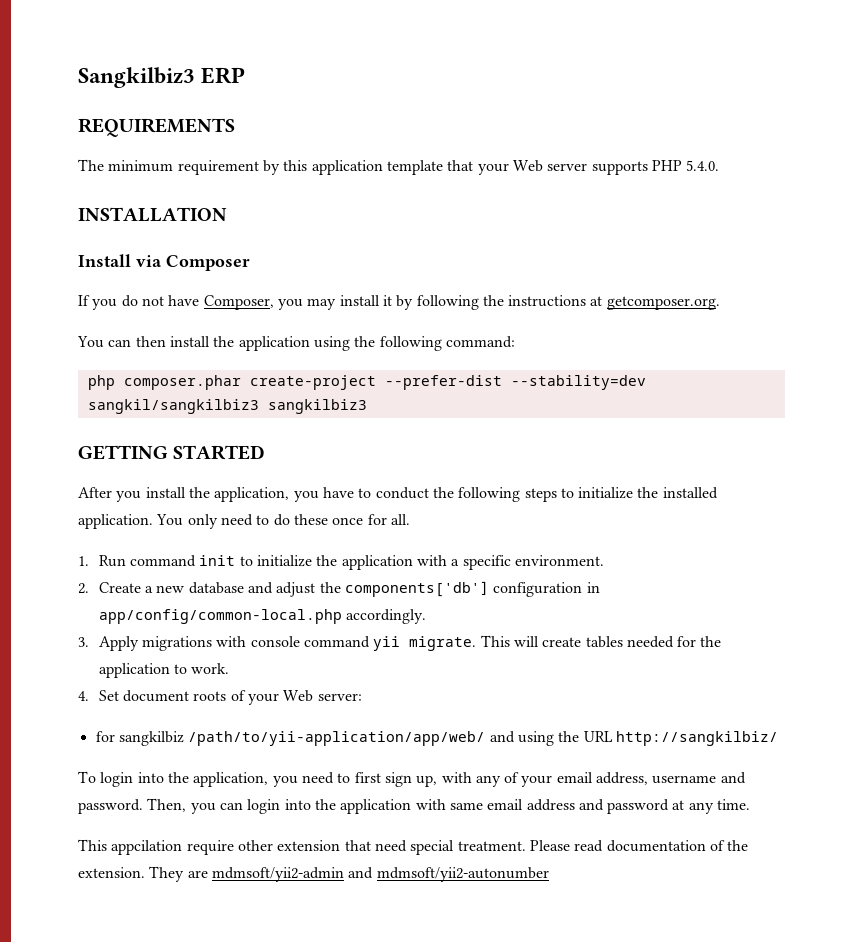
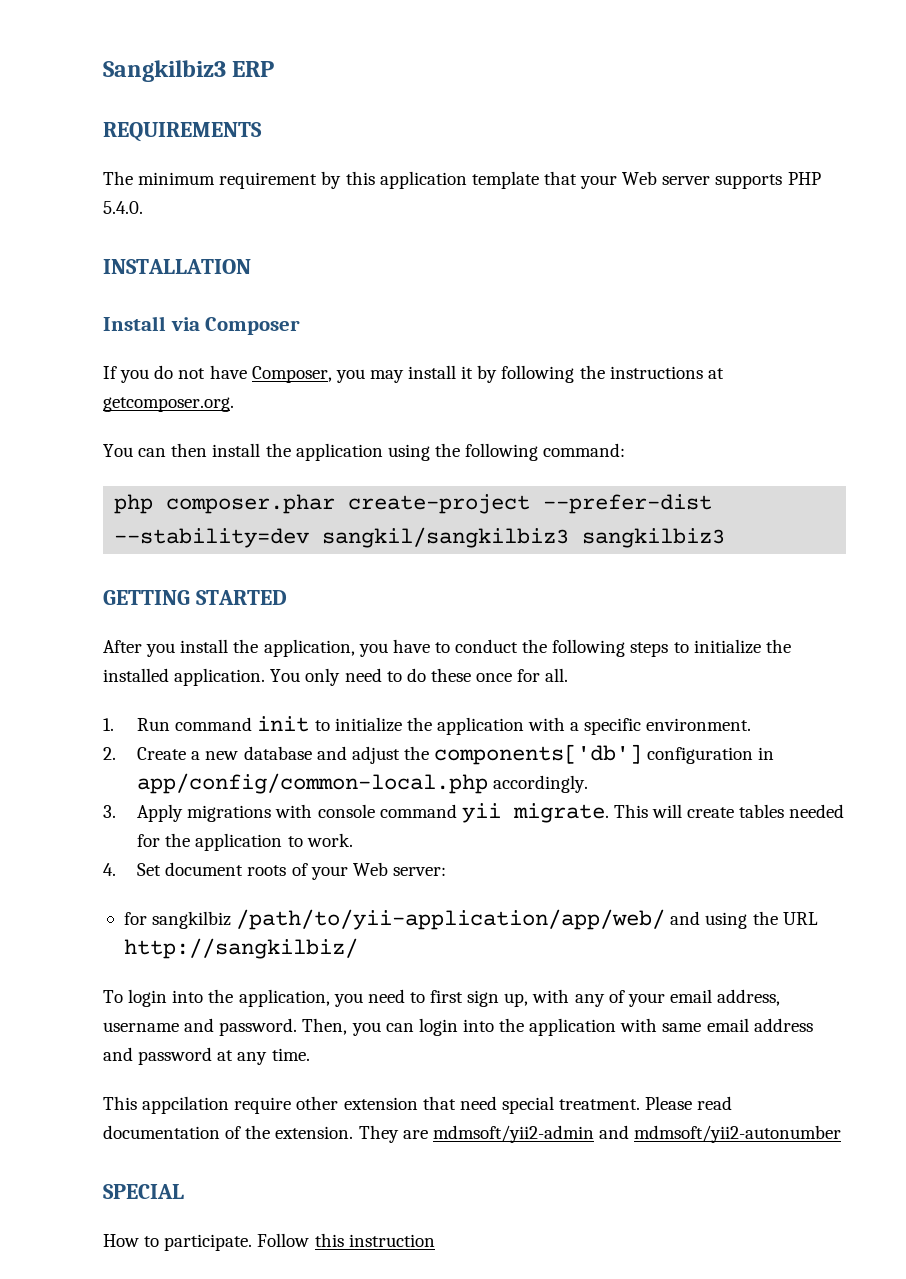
+ SPECIAL
+ How to participate. Follow this instruction

